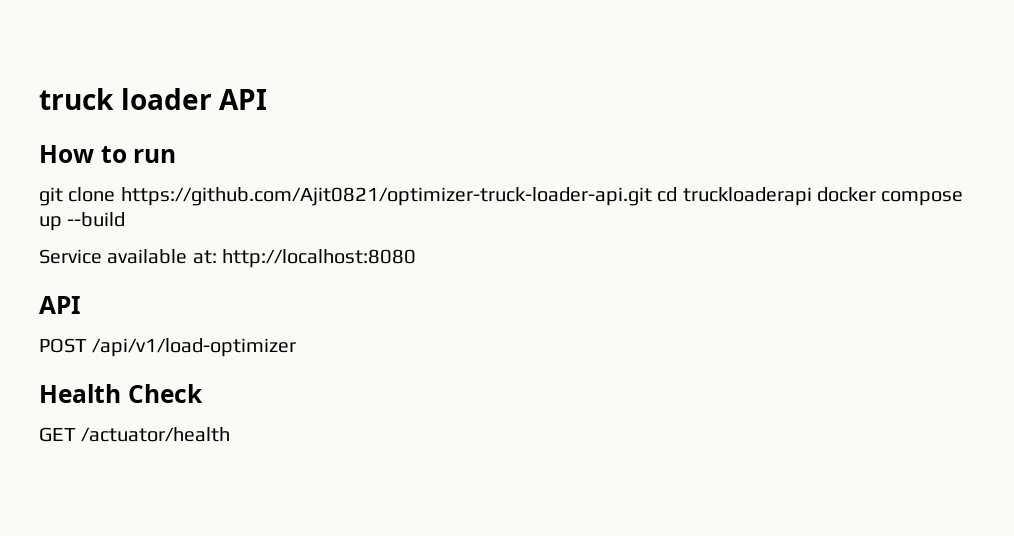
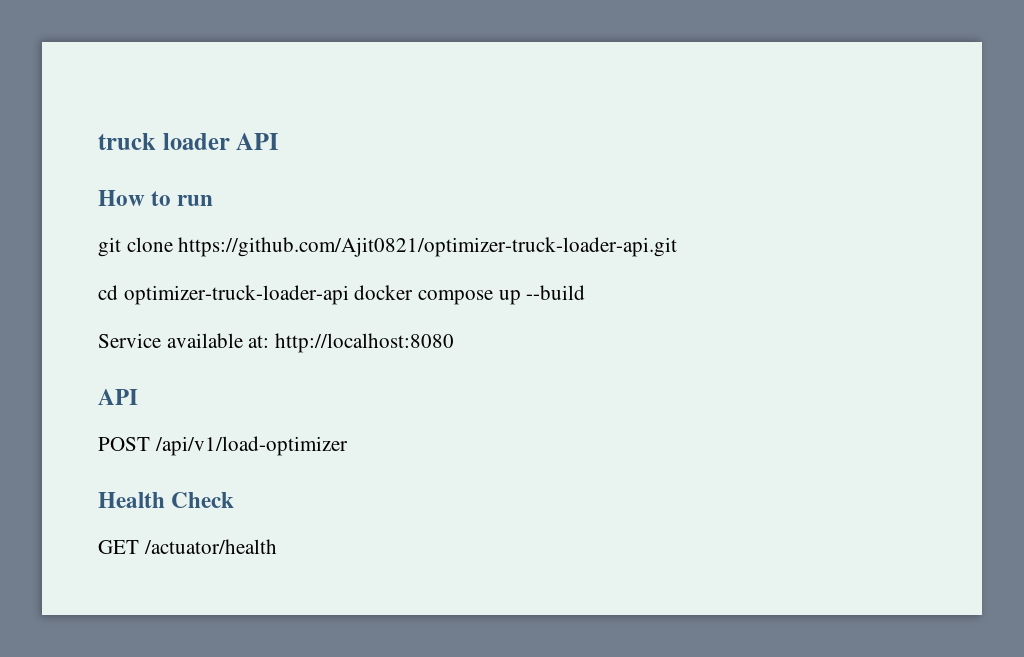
- git clone https://github.com/Ajit0821/optimizer-truck-loader-api.git cd truckloaderapi docker compose up --build
+ git clone https://github.com/Ajit0821/optimizer-truck-loader-api.git
+ cd optimizer-truck-loader-api docker compose up --build

